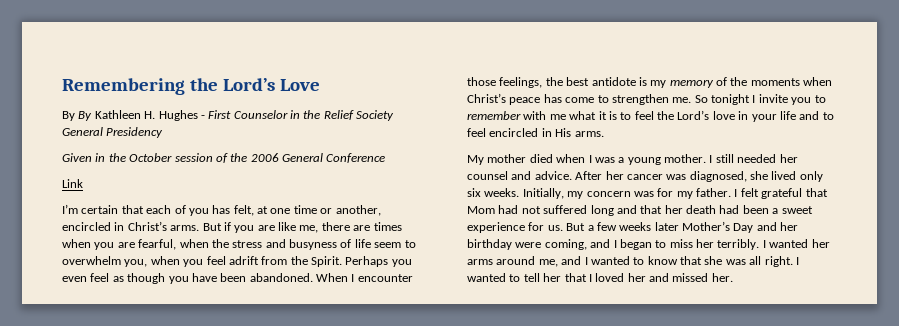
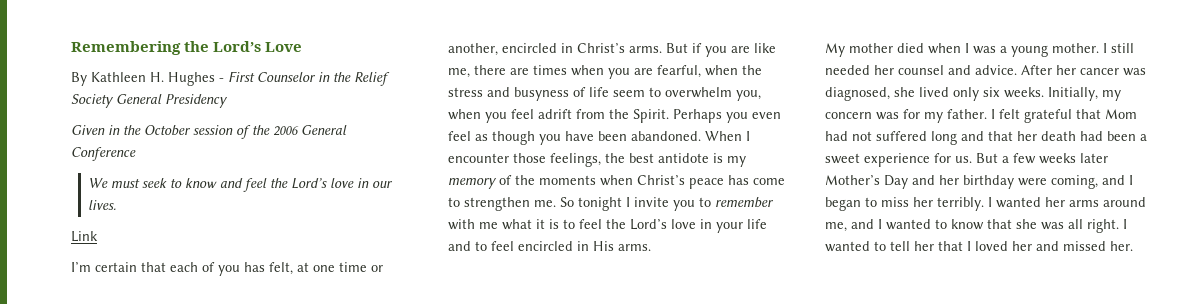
- By By Kathleen H. Hughes - First Counselor in the Relief Society General Presidency
+ By Kathleen H. Hughes - First Counselor in the Relief Society General Presidency
+ We must seek to know and feel the Lord’s love in our lives.

